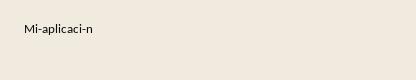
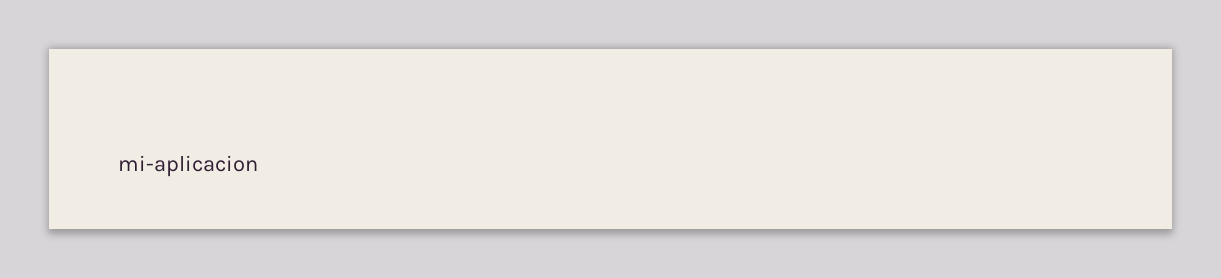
- Mi-aplicaci-n
+ mi-aplicacion

